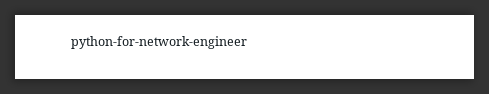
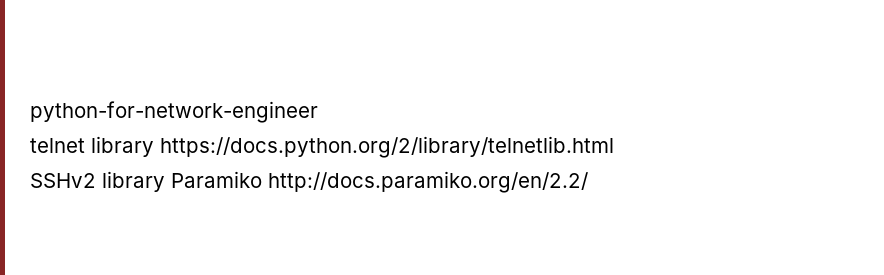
+ telnet library https://docs.python.org/2/library/telnetlib.html
+ SSHv2 library Paramiko http://docs.paramiko.org/en/2.2/

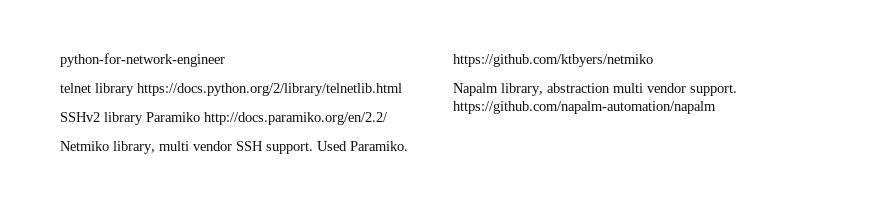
+ Netmiko library, multi vendor SSH support. Used Paramiko. https://github.com/ktbyers/netmiko
+ Napalm library, abstraction multi vendor support. https://github.com/napalm-automation/napalm

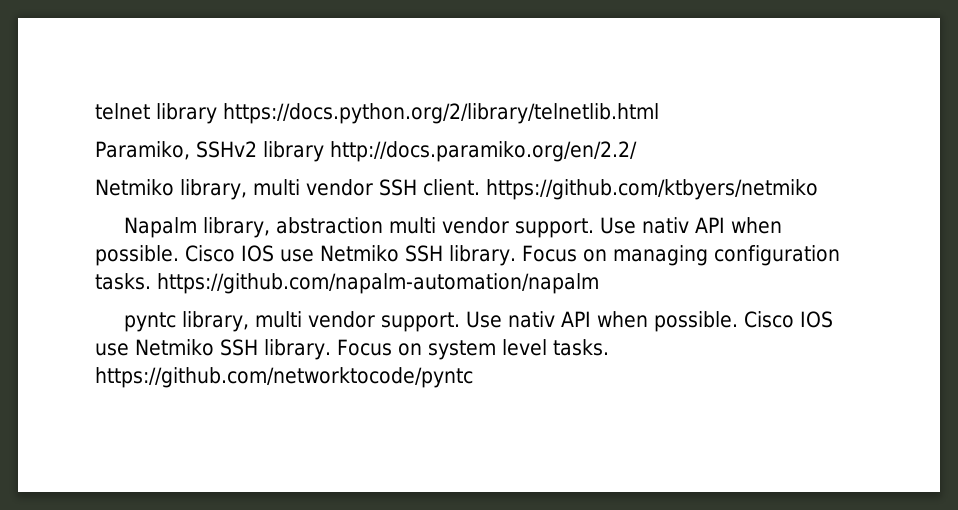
- python-for-network-engineer
- SSHv2 library Paramiko http://docs.paramiko.org/en/2.2/
+ Paramiko, SSHv2 library http://docs.paramiko.org/en/2.2/
- Netmiko library, multi vendor SSH support. Used Paramiko. https://github.com/ktbyers/netmiko
+ Netmiko library, multi vendor SSH client. https://github.com/ktbyers/netmiko
- Napalm library, abstraction multi vendor support. https://github.com/napalm-automation/napalm
+ Napalm library, abstraction multi vendor support. Use nativ API when possible. Cisco IOS use Netmiko SSH library. Focus on managing configuration tasks. https://github.com/napalm-automation/napalm
+ pyntc library, multi vendor support. Use nativ API when possible. Cisco IOS use Netmiko SSH library. Focus on system level tasks. https://github.com/networktocode/pyntc

